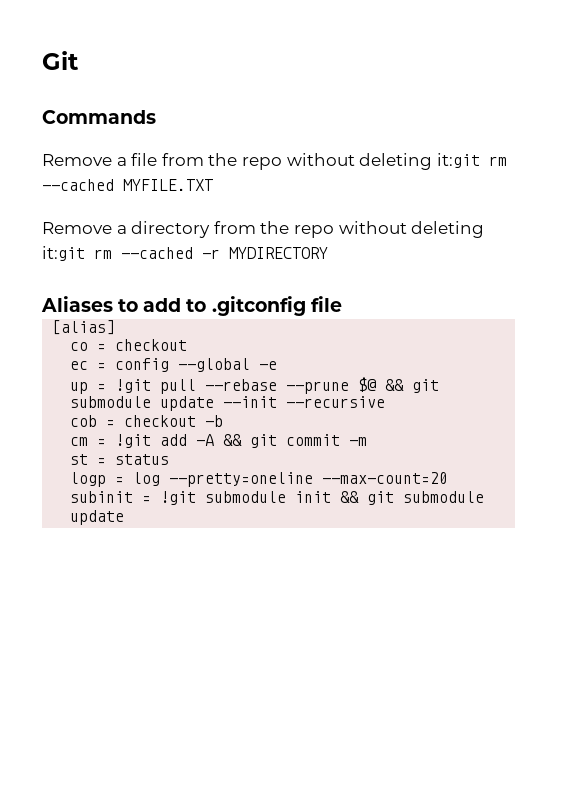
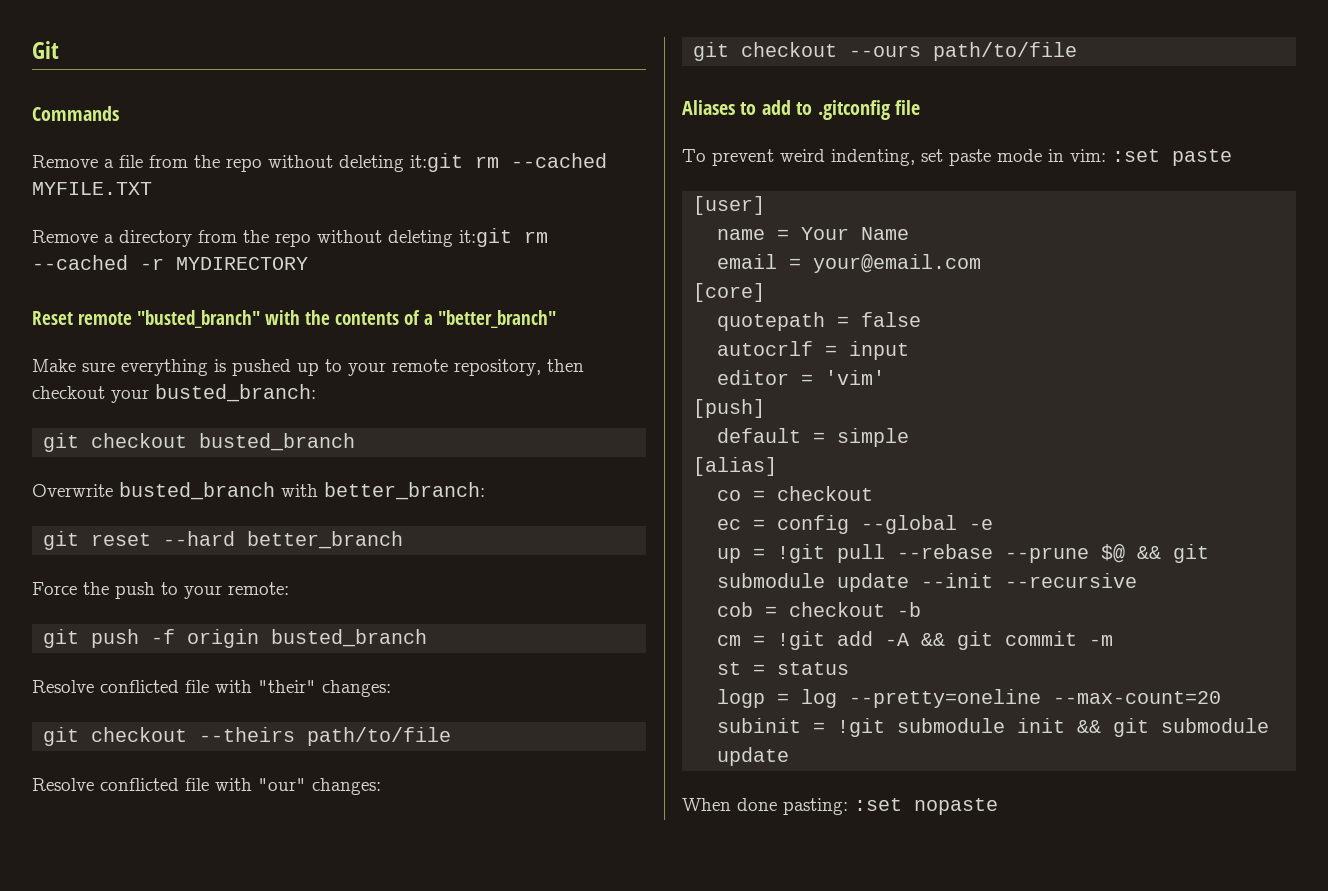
+ Reset remote "busted_branch" with the contents of a "better_branch"
+ Make sure everything is pushed up to your remote repository, then checkout your busted_branch:
+ git checkout busted_branch
+ Overwrite busted_branch with better_branch:
+ git reset --hard better_branch
+ Force the push to your remote:
+ git push -f origin busted_branch
+ Resolve conflicted file with "their" changes:
+ git checkout --theirs path/to/file
+ Resolve conflicted file with "our" changes:
+ git checkout --ours path/to/file
+ To prevent weird indenting, set paste mode in vim: :set paste
+ [user]
+ name = Your Name
+ email = your@email.com
+ [core]
+ quotepath = false
+ autocrlf = input
+ editor = 'vim'
+ [push]
+ default = simple
+ When done pasting: :set nopaste

